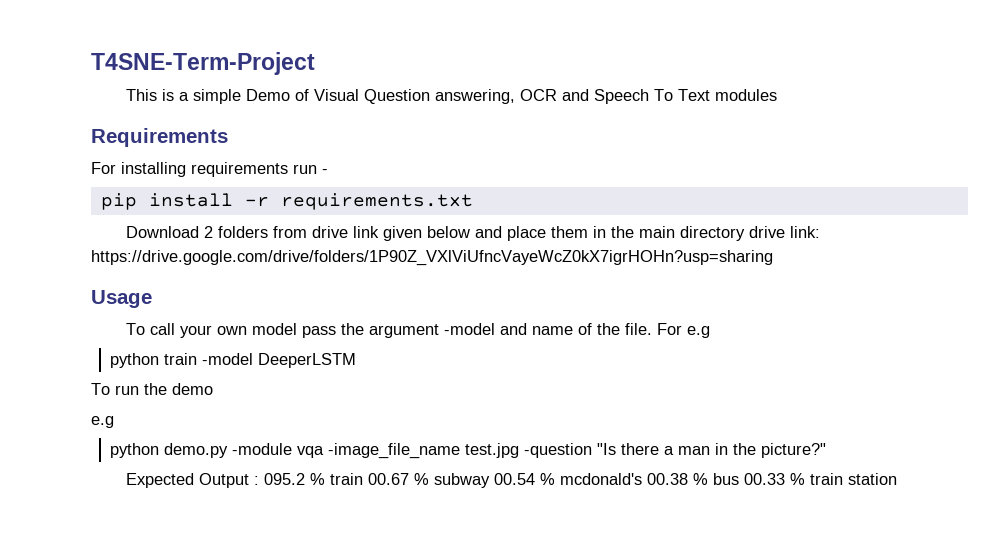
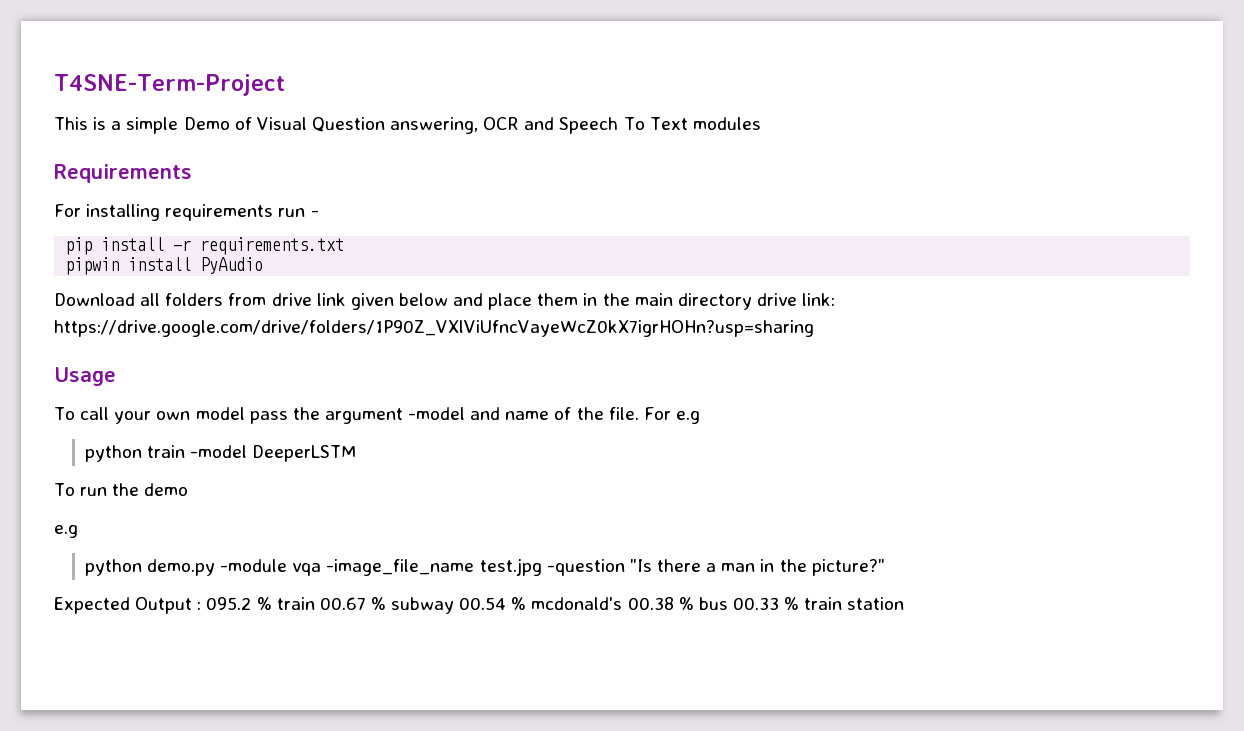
+ pipwin install PyAudio
- Download 2 folders from drive link given below and place them in the main directory drive link: https://drive.google.com/drive/folders/1P90Z_VXlViUfncVayeWcZ0kX7igrHOHn?usp=sharing
+ Download all folders from drive link given below and place them in the main directory drive link: https://drive.google.com/drive/folders/1P90Z_VXlViUfncVayeWcZ0kX7igrHOHn?usp=sharing

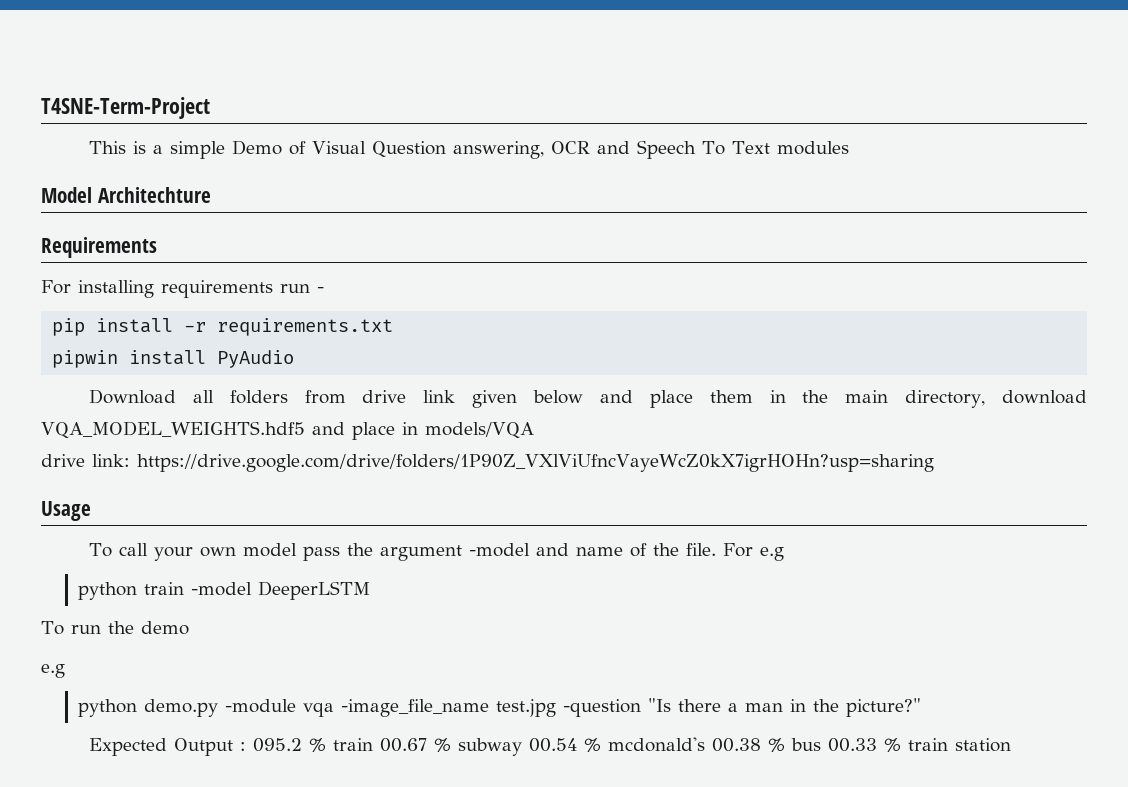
+ Model Architechture
- Download all folders from drive link given below and place them in the main directory drive link: https://drive.google.com/drive/folders/1P90Z_VXlViUfncVayeWcZ0kX7igrHOHn?usp=sharing
+ Download all folders from drive link given below and place them in the main directory, download VQA_MODEL_WEIGHTS.hdf5 and place in models/VQA
+ drive link: https://drive.google.com/drive/folders/1P90Z_VXlViUfncVayeWcZ0kX7igrHOHn?usp=sharing

